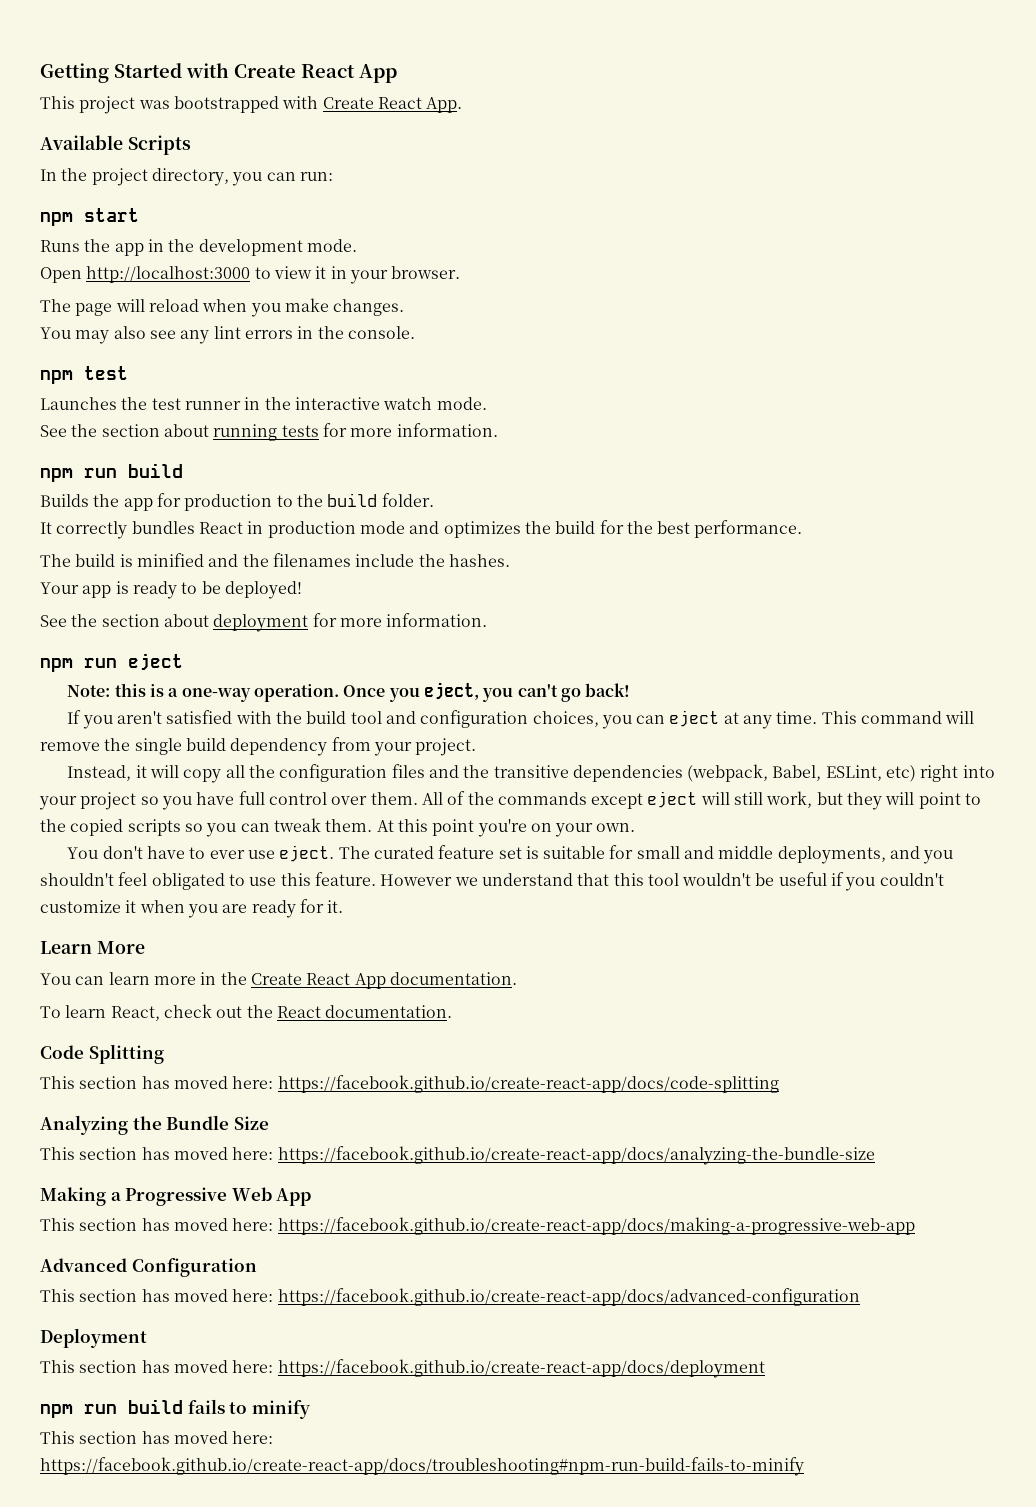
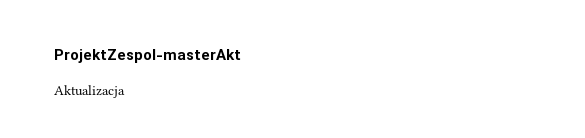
- Getting Started with Create React App
- This project was bootstrapped with Create React App.
- Available Scripts
- In the project directory, you can run:
- npm start
- Runs the app in the development mode.
- Open http://localhost:3000 to view it in your browser.
- The page will reload when you make changes.
- You may also see any lint errors in the console.
- npm test
- Launches the test runner in the interactive watch mode.
- See the section about running tests for more information.
- npm run build
- Builds the app for production to the build folder.
- It correctly bundles React in production mode and optimizes the build for the best performance.
- The build is minified and the filenames include the hashes.
- Your app is ready to be deployed!
- See the section about deployment for more information.
- npm run eject
- Note: this is a one-way operation. Once you eject, you can't go back!
- If you aren't satisfied with the build tool and configuration choices, you can eject at any time. This command will remove the single build dependency from your project.
- Instead, it will copy all the configuration files and the transitive dependencies (webpack, Babel, ESLint, etc) right into your project so you have full control over them. All of the commands except eject will still work, but they will point to the copied scripts so you can tweak them. At this point you're on your own.
- You don't have to ever use eject. The curated feature set is suitable for small and middle deployments, and you shouldn't feel obligated to use this feature. However we understand that this tool wouldn't be useful if you couldn't customize it when you are ready for it.
- Learn More
- You can learn more in the Create React App documentation.
- To learn React, check out the React documentation.
- Code Splitting
- This section has moved here: https://facebook.github.io/create-react-app/docs/code-splitting
- Analyzing the Bundle Size
- This section has moved here: https://facebook.github.io/create-react-app/docs/analyzing-the-bundle-size
- Making a Progressive Web App
- This section has moved here: https://facebook.github.io/create-react-app/docs/making-a-progressive-web-app
- Advanced Configuration
- This section has moved here: https://facebook.github.io/create-react-app/docs/advanced-configuration
- Deployment
- This section has moved here: https://facebook.github.io/create-react-app/docs/deployment
- npm run build fails to minify
- This section has moved here: https://facebook.github.io/create-react-app/docs/troubleshooting#npm-run-build-fails-to-minify
+ ProjektZespol-masterAkt
+ Aktualizacja

